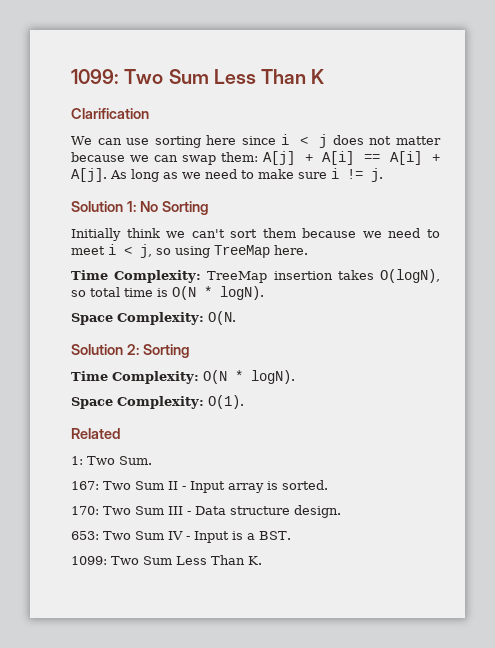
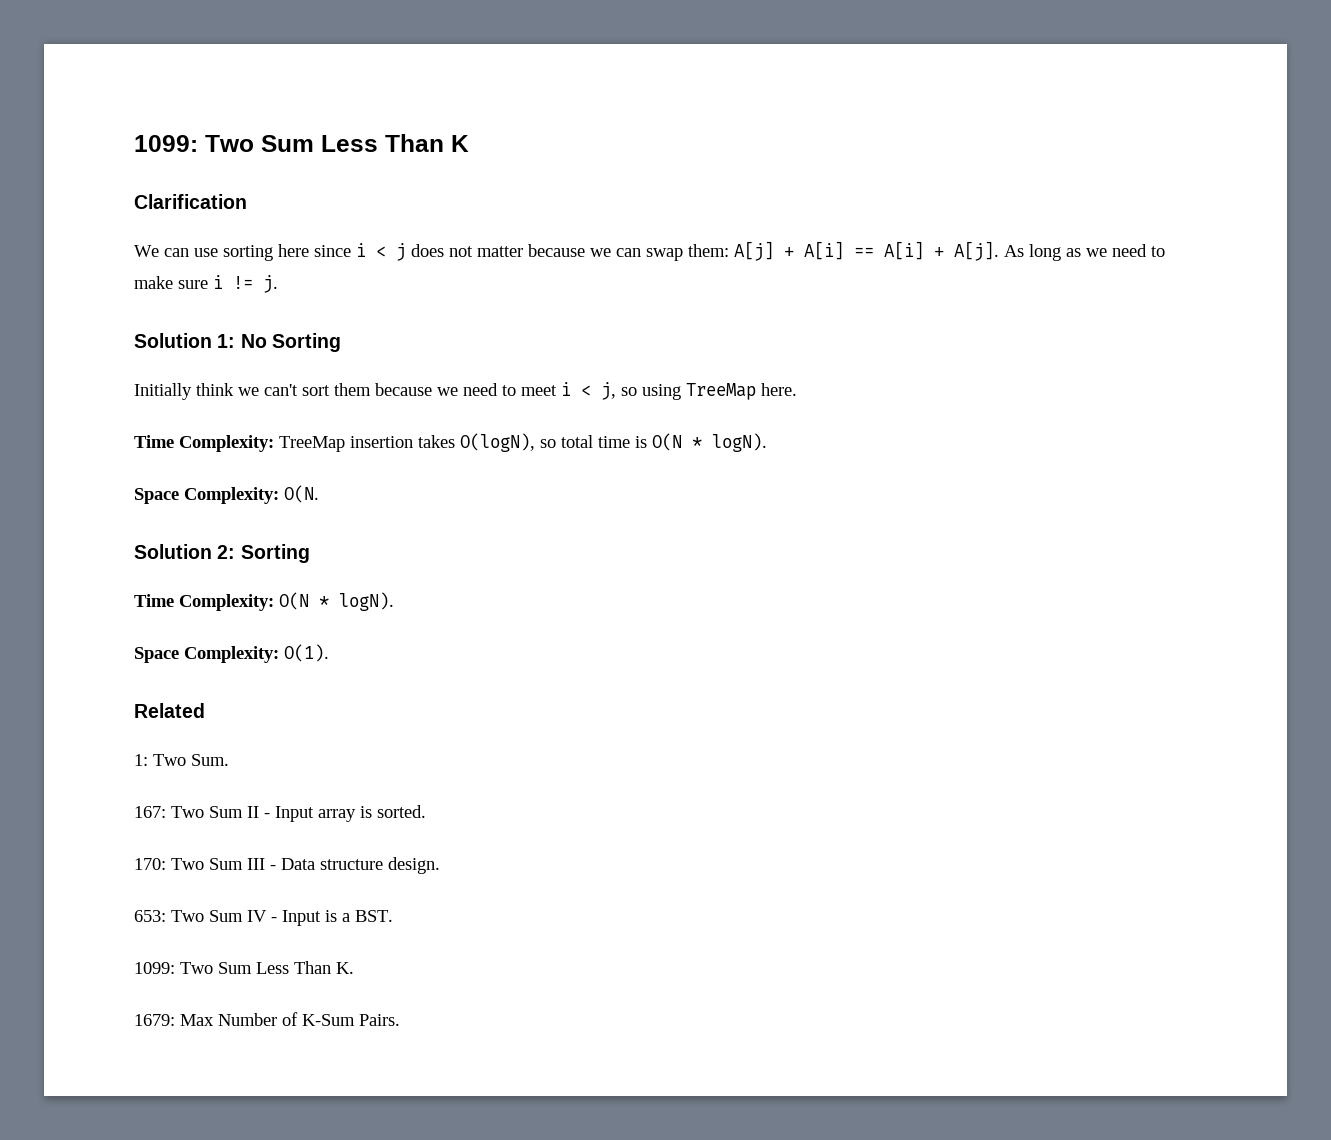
+ 1679: Max Number of K-Sum Pairs.

